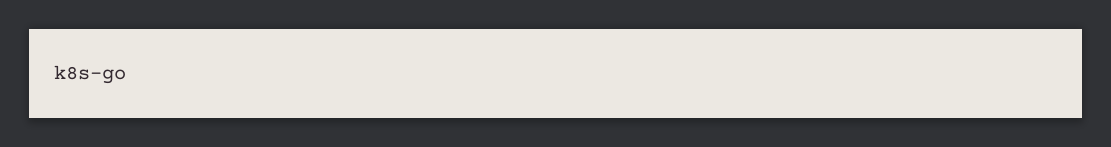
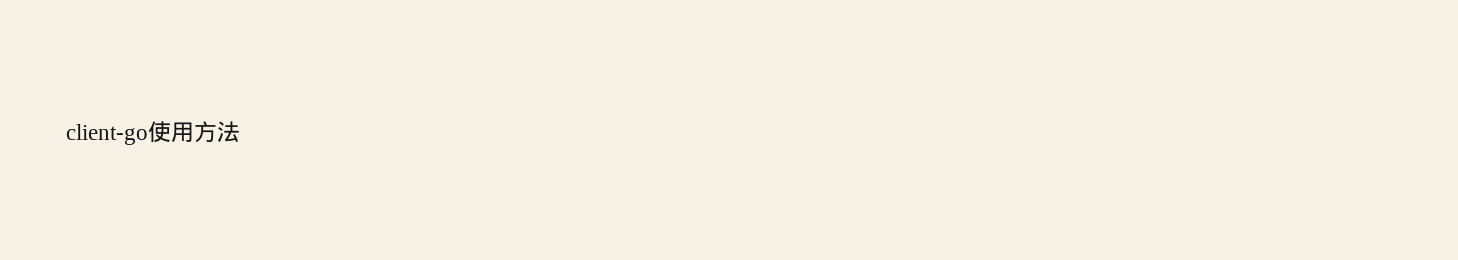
- k8s-go
+ client-go使用方法

